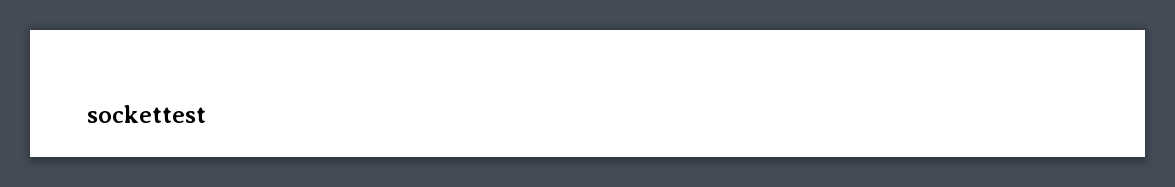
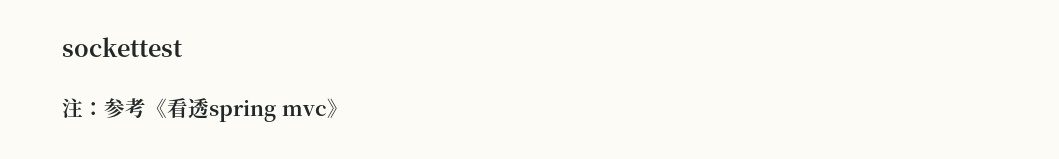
+ 注：参考《看透spring mvc》

